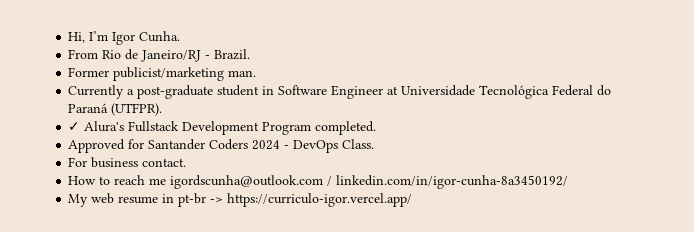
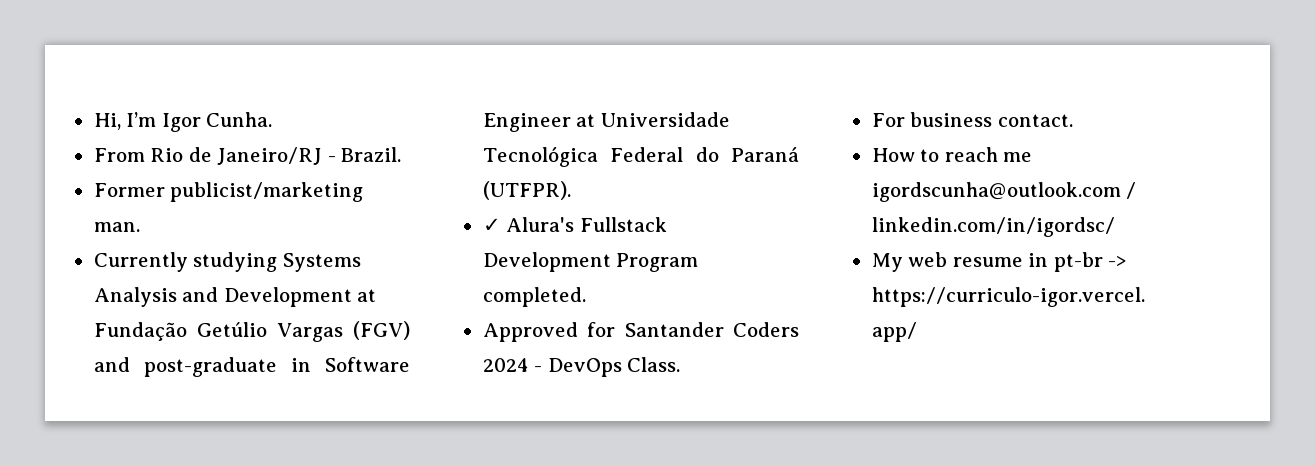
- Currently a post-graduate student in Software Engineer at Universidade Tecnológica Federal do Paraná (UTFPR).
+ Currently studying Systems Analysis and Development at Fundação Getúlio Vargas (FGV) and post-graduate in Software Engineer at Universidade Tecnológica Federal do Paraná (UTFPR).
- How to reach me igordscunha@outlook.com / linkedin.com/in/igor-cunha-8a3450192/
+ How to reach me igordscunha@outlook.com / linkedin.com/in/igordsc/

